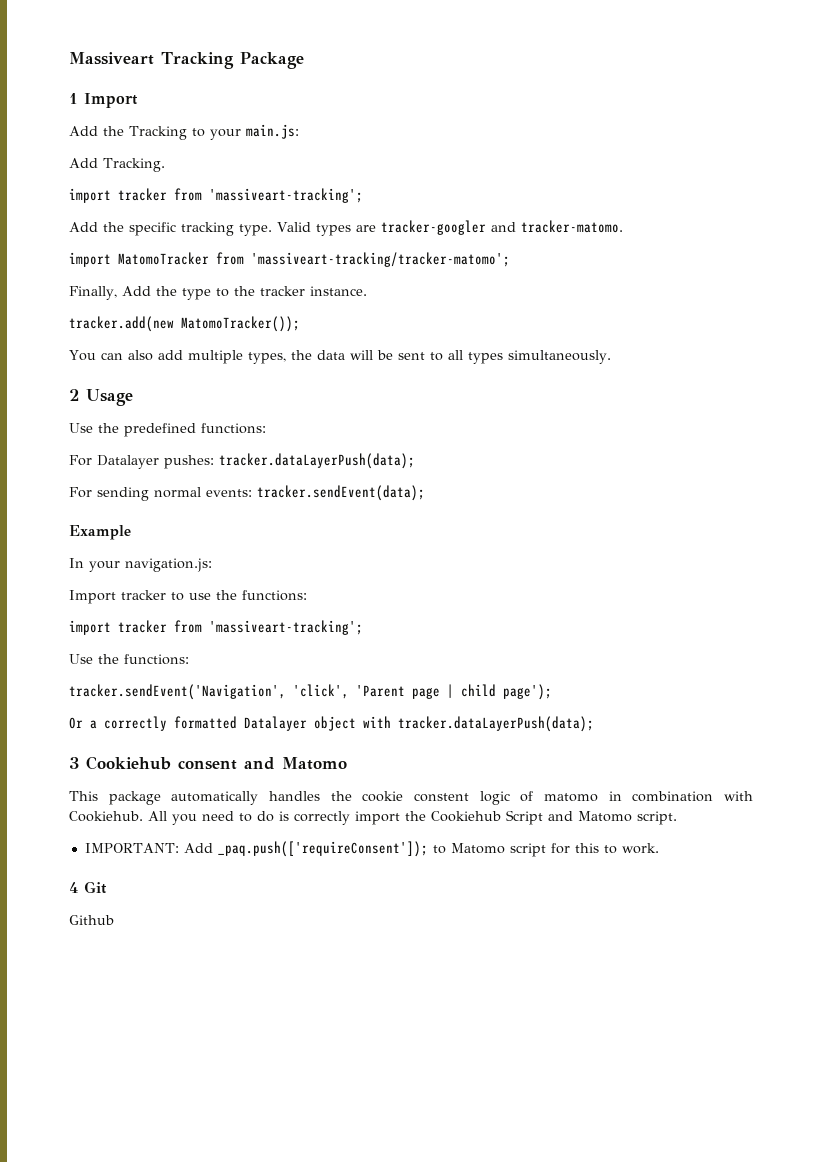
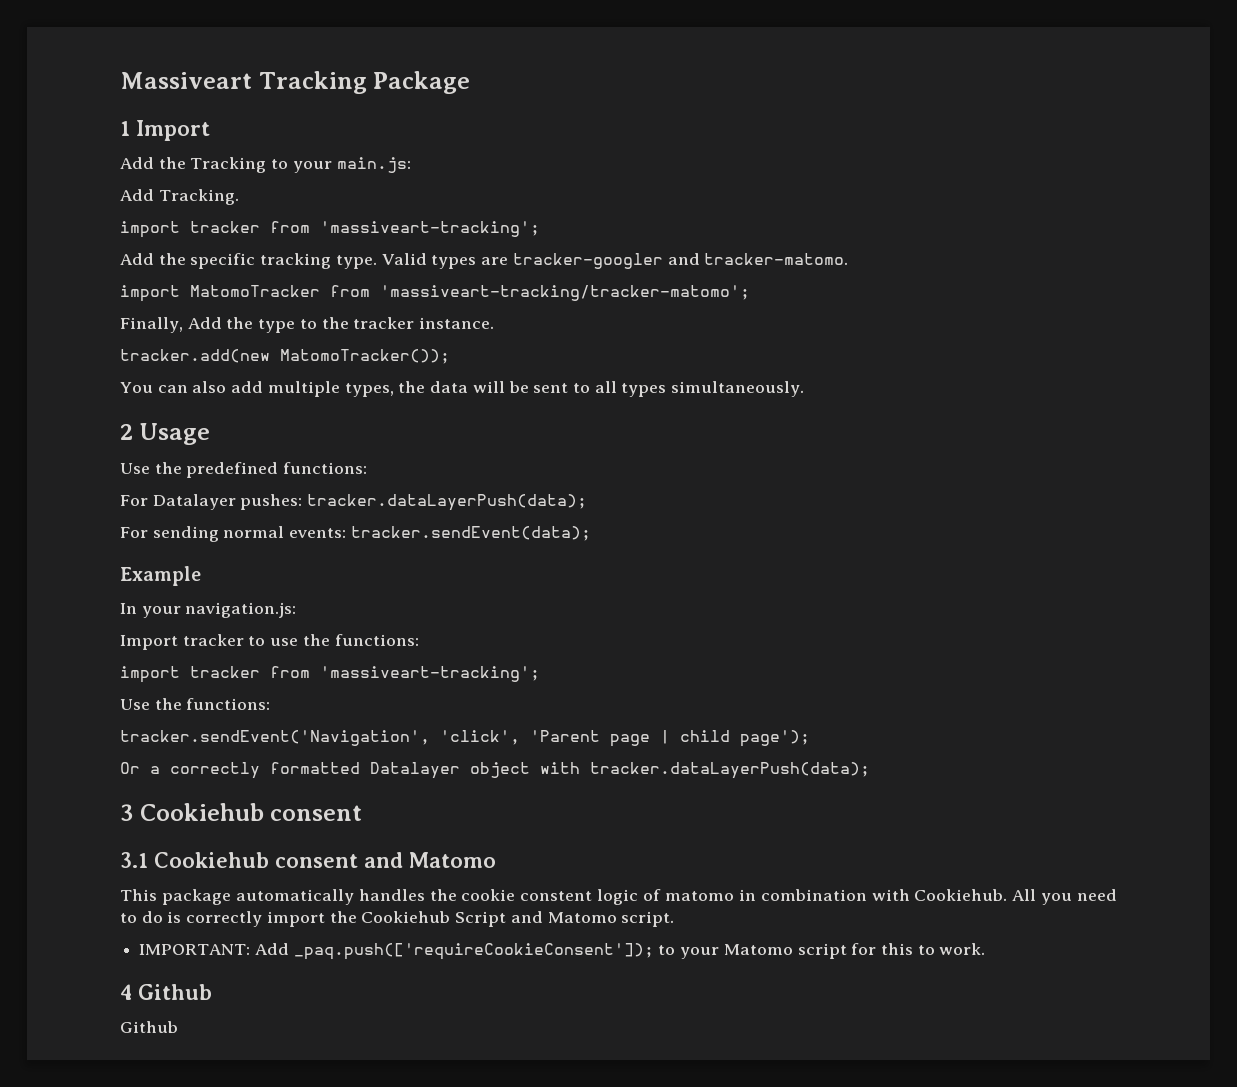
- 3 Cookiehub consent and Matomo
+ 3 Cookiehub consent
+ 3.1 Cookiehub consent and Matomo
- IMPORTANT: Add _paq.push(['requireConsent']); to Matomo script for this to work.
+ IMPORTANT: Add _paq.push(['requireCookieConsent']); to your Matomo script for this to work.
- 4 Git
+ 4 Github

